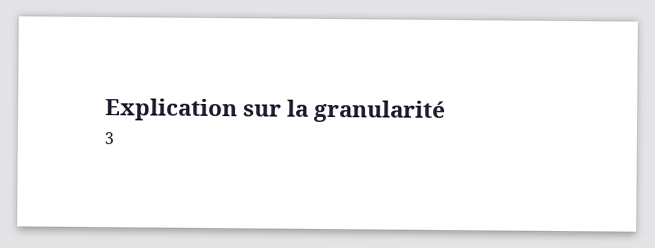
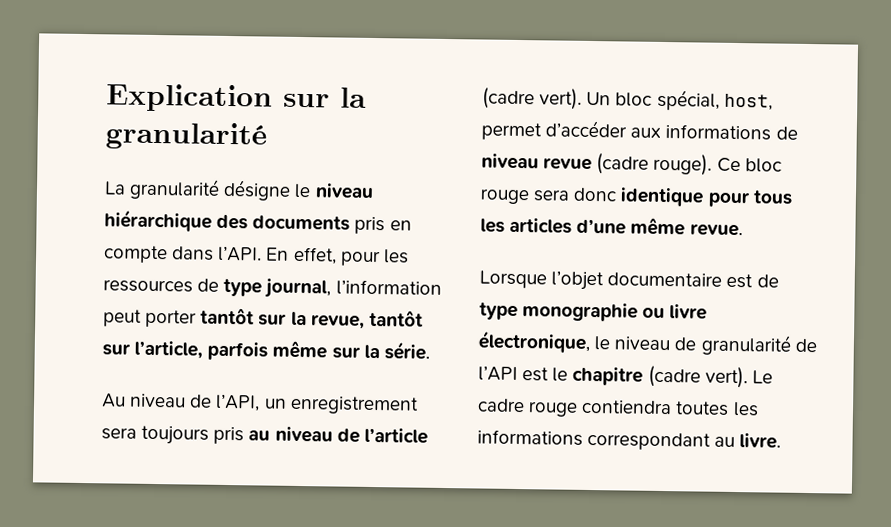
- 3
+ La granularité désigne le niveau hiérarchique des documents pris en compte dans l’API. En effet, pour les ressources de type journal, l’information peut porter tantôt sur la revue, tantôt sur l’article, parfois même sur la série.
+ Au niveau de l’API, un enregistrement sera toujours pris au niveau de l’article (cadre vert). Un bloc spécial, host, permet d’accéder aux informations de niveau revue (cadre rouge). Ce bloc rouge sera donc identique pour tous les articles d’une même revue.
+ Lorsque l’objet documentaire est de type monographie ou livre électronique, le niveau de granularité de l’API est le chapitre (cadre vert). Le cadre rouge contiendra toutes les informations correspondant au livre.

